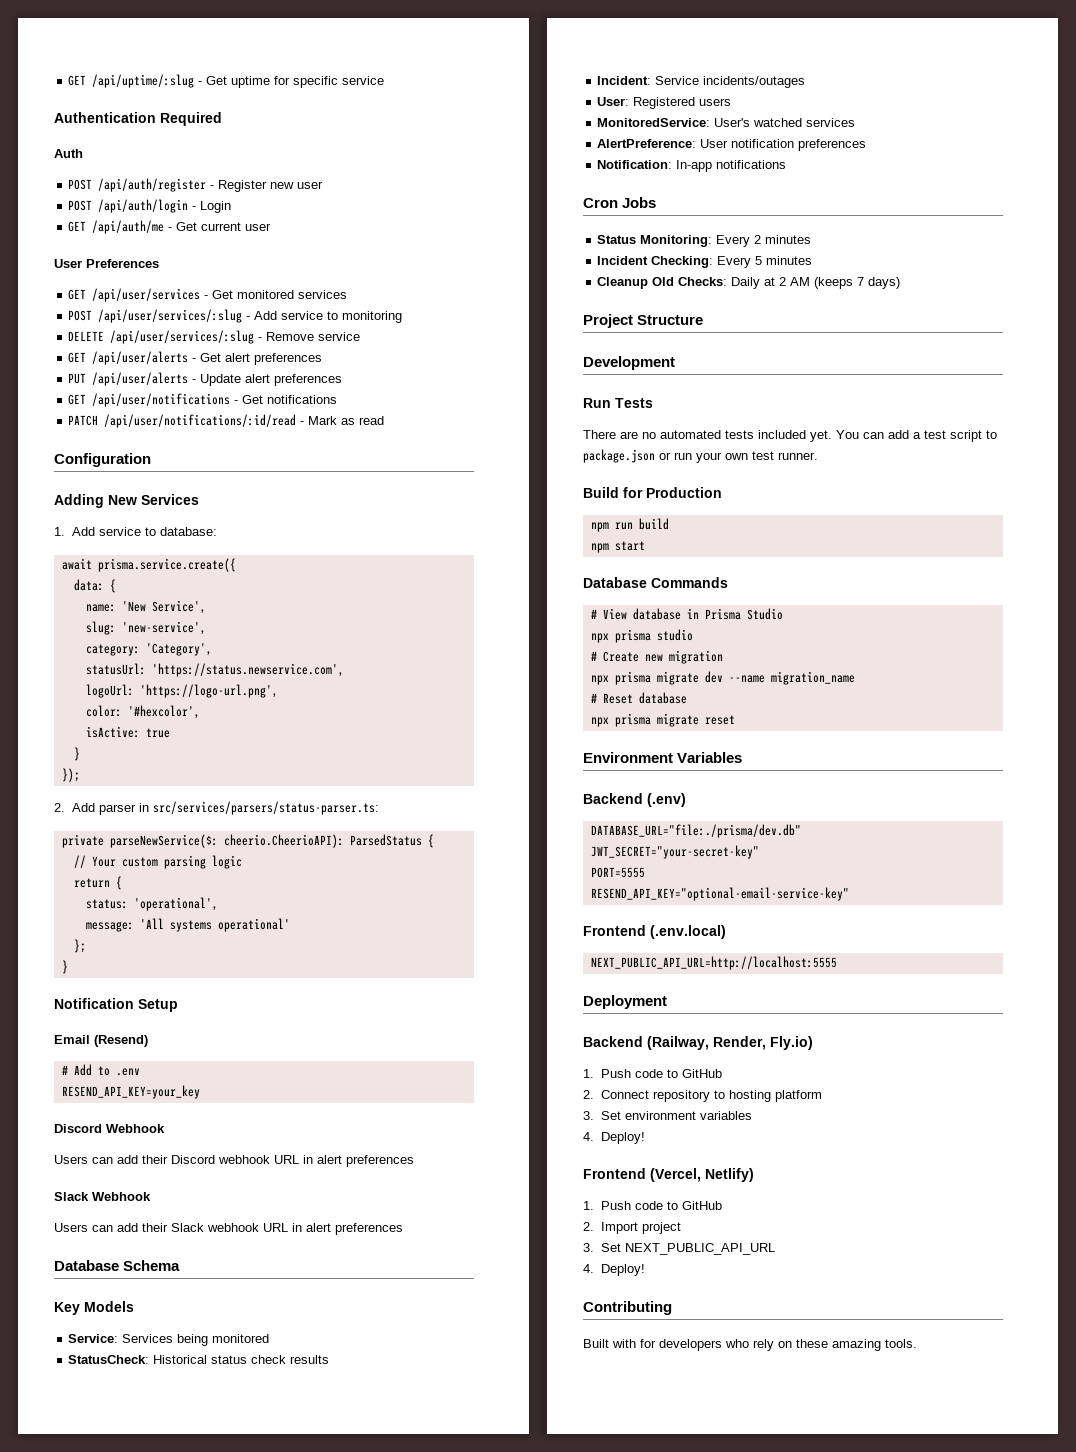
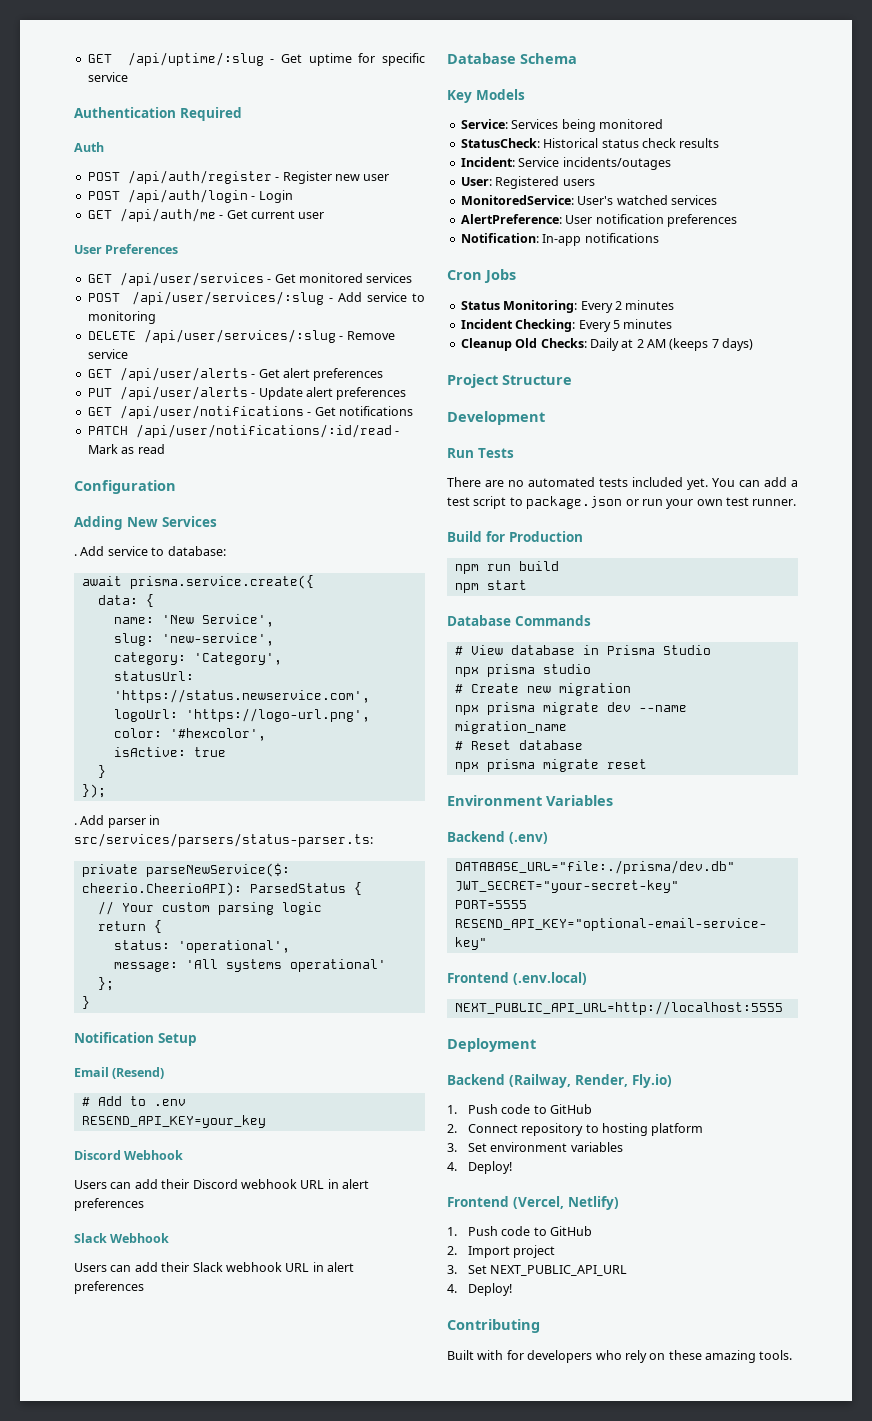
- 1. Add service to database:
+ . Add service to database:
- 2. Add parser in src/services/parsers/status-parser.ts:
+ . Add parser in src/services/parsers/status-parser.ts:

